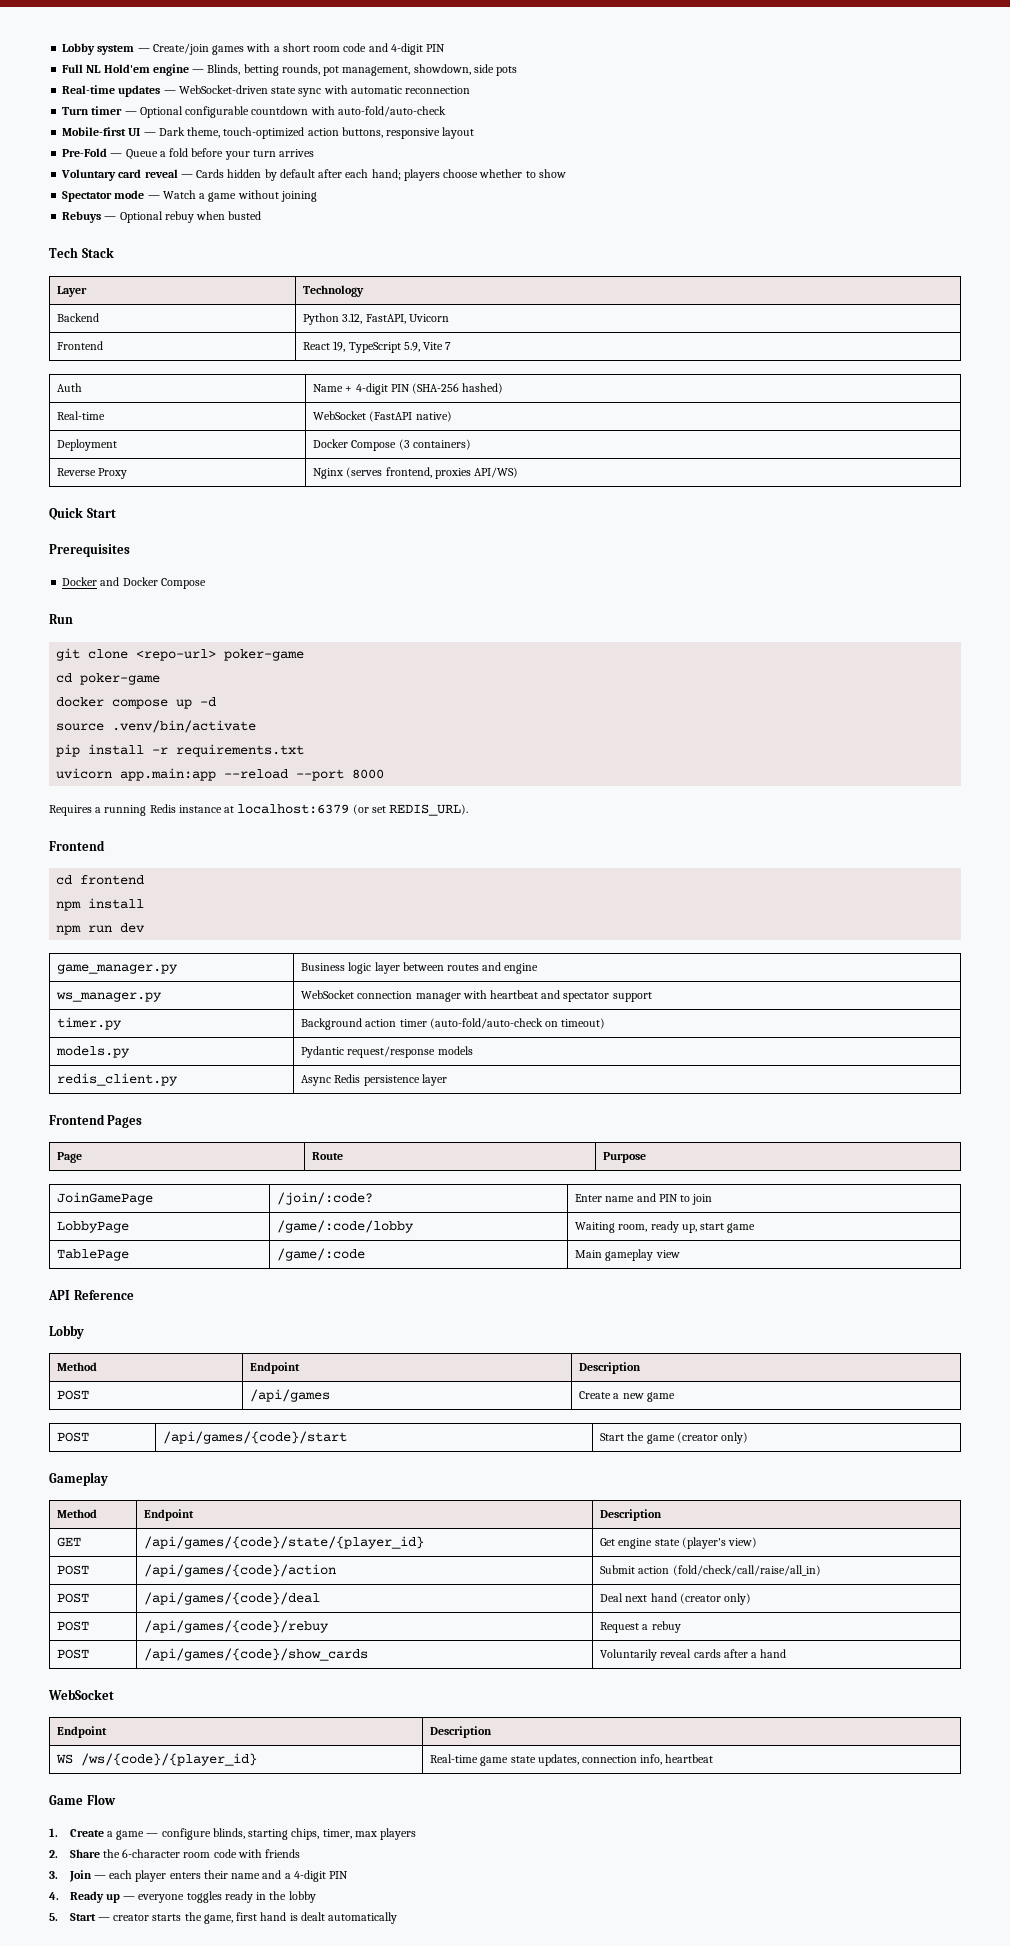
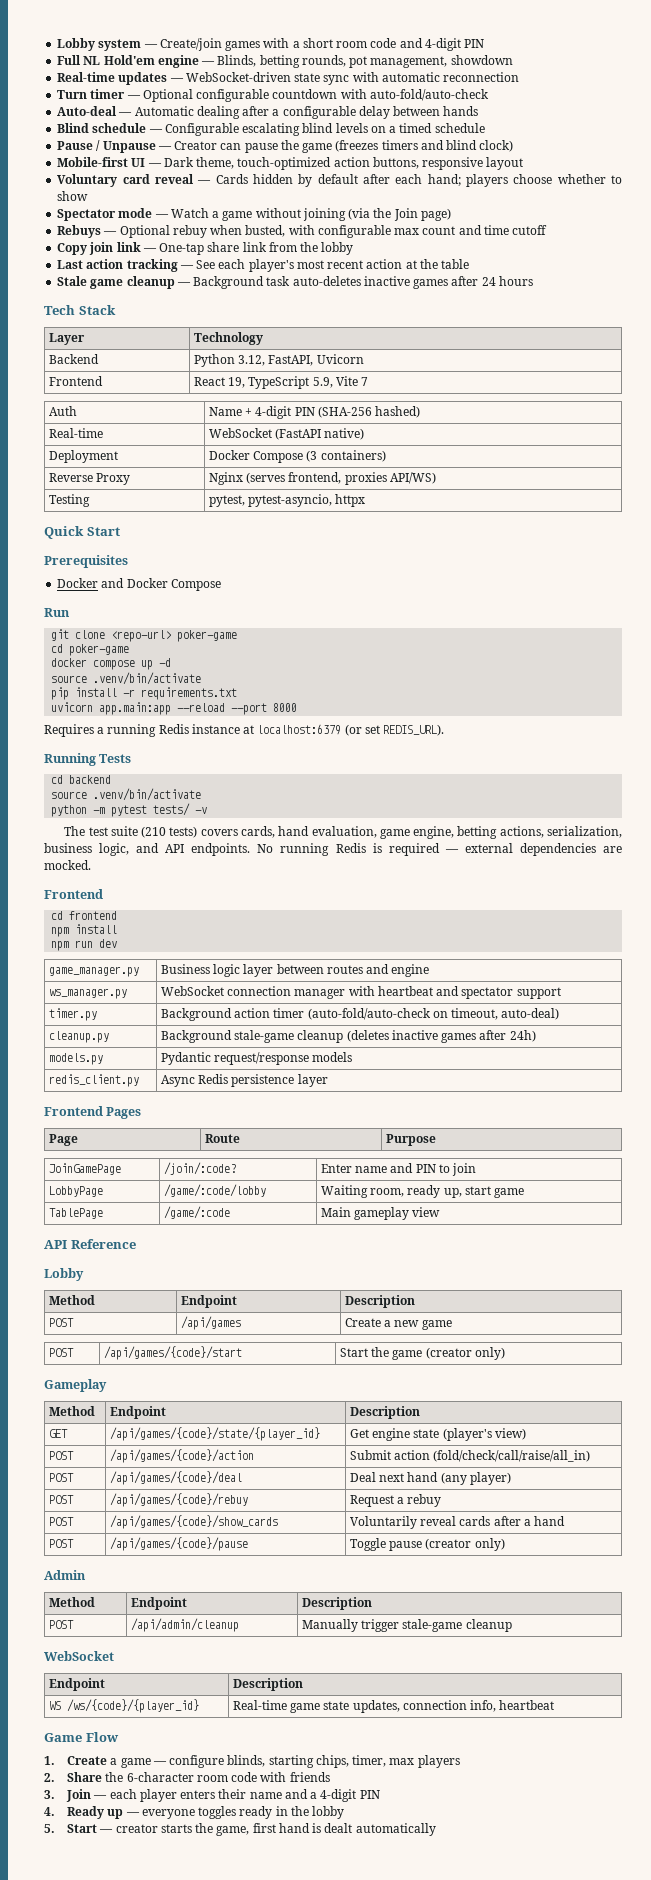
- Full NL Hold'em engine — Blinds, betting rounds, pot management, showdown, side pots
+ Full NL Hold'em engine — Blinds, betting rounds, pot management, showdown
+ Auto-deal — Automatic dealing after a configurable delay between hands
+ Blind schedule — Configurable escalating blind levels on a timed schedule
+ Pause / Unpause — Creator can pause the game (freezes timers and blind clock)
- Pre-Fold — Queue a fold before your turn arrives
- Spectator mode — Watch a game without joining
+ Spectator mode — Watch a game without joining (via the Join page)
- Rebuys — Optional rebuy when busted
+ Rebuys — Optional rebuy when busted, with configurable max count and time cutoff
+ Copy join link — One-tap share link from the lobby
+ Last action tracking — See each player's most recent action at the table
+ Stale game cleanup — Background task auto-deletes inactive games after 24 hours
+ Testing | pytest, pytest-asyncio, httpx
+ Running Tests
+ cd backend
+ source .venv/bin/activate
+ python -m pytest tests/ -v
+ The test suite (210 tests) covers cards, hand evaluation, game engine, betting actions, serialization, business logic, and API endpoints. No running Redis is required — external dependencies are mocked.
- timer.py | Background action timer (auto-fold/auto-check on timeout)
+ timer.py | Background action timer (auto-fold/auto-check on timeout, auto-deal)
+ cleanup.py | Background stale-game cleanup (deletes inactive games after 24h)
- POST | /api/games/{code}/deal | Deal next hand (creator only)
+ POST | /api/games/{code}/deal | Deal next hand (any player)
+ POST | /api/games/{code}/pause | Toggle pause (creator only)
+ Admin
+ Method | Endpoint | Description
+ POST | /api/admin/cleanup | Manually trigger stale-game cleanup

